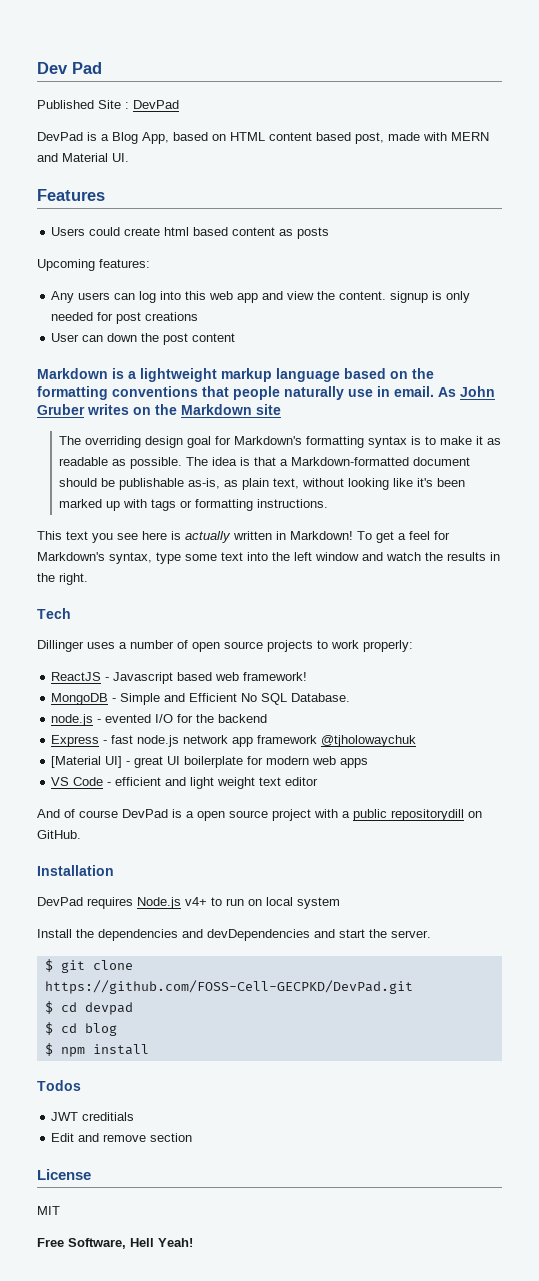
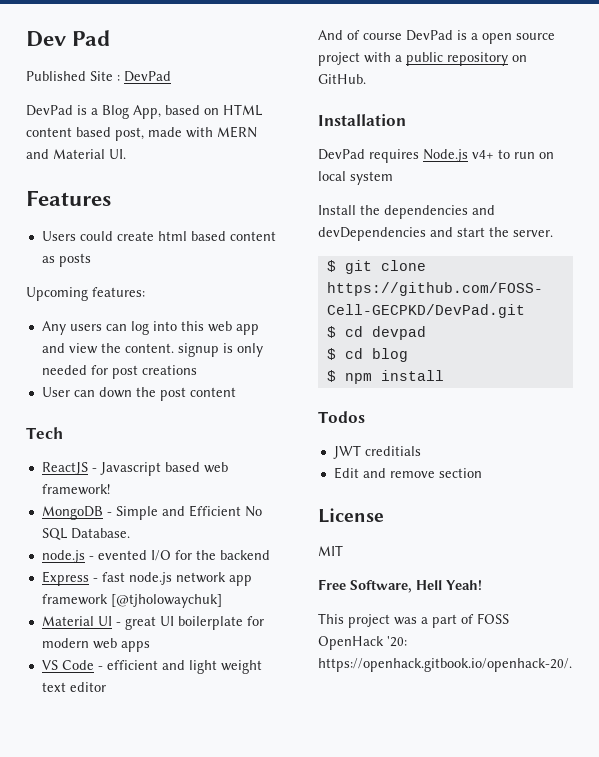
- Markdown is a lightweight markup language based on the formatting conventions that people naturally use in email. As John Gruber writes on the Markdown site
- The overriding design goal for Markdown's formatting syntax is to make it as readable as possible. The idea is that a Markdown-formatted document should be publishable as-is, as plain text, without looking like it's been marked up with tags or formatting instructions.
- This text you see here is actually written in Markdown! To get a feel for Markdown's syntax, type some text into the left window and watch the results in the right.
  Tech
- Dillinger uses a number of open source projects to work properly:
- Express - fast node.js network app framework @tjholowaychuk
- [Material UI] - great UI boilerplate for modern web apps
+ Express - fast node.js network app framework [@tjholowaychuk]
+ Material UI - great UI boilerplate for modern web apps
- And of course DevPad is a open source project with a public repositorydill on GitHub.
+ And of course DevPad is a open source project with a public repository on GitHub.
+ This project was a part of FOSS OpenHack '20: https://openhack.gitbook.io/openhack-20/.

